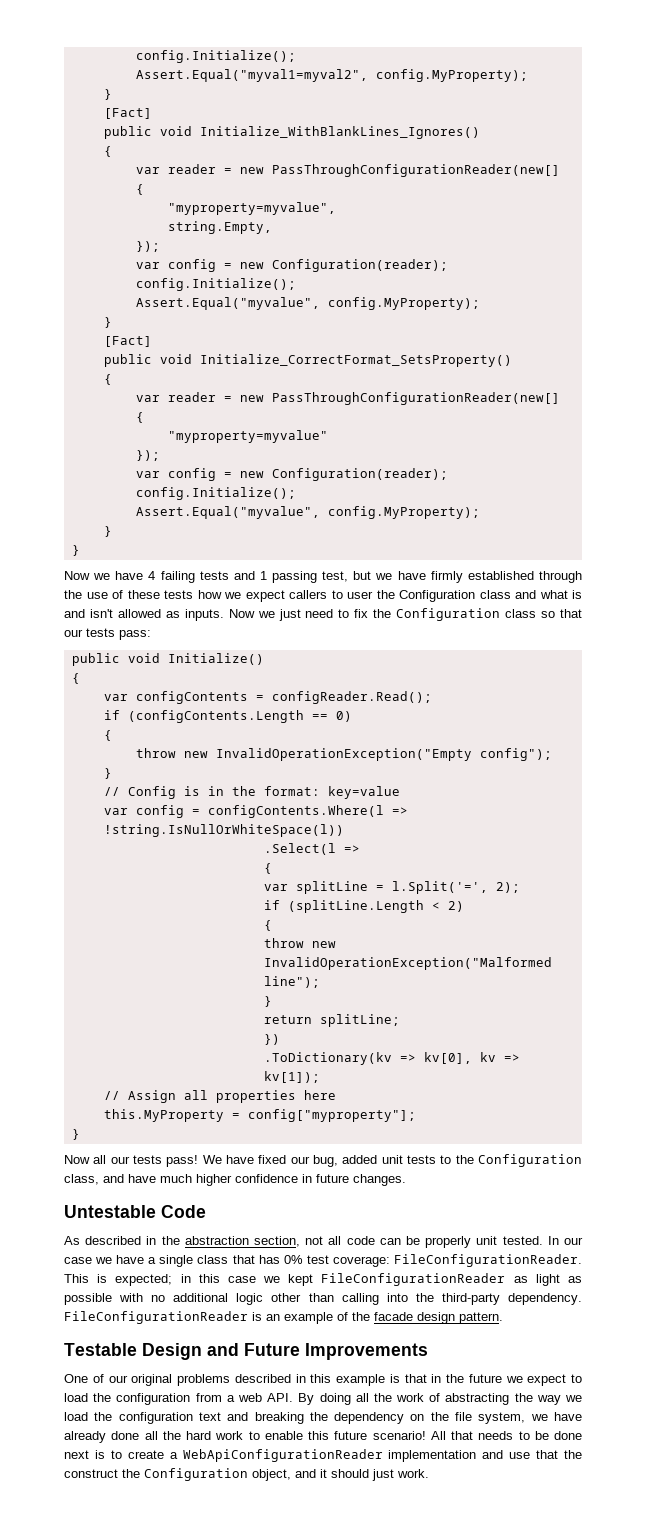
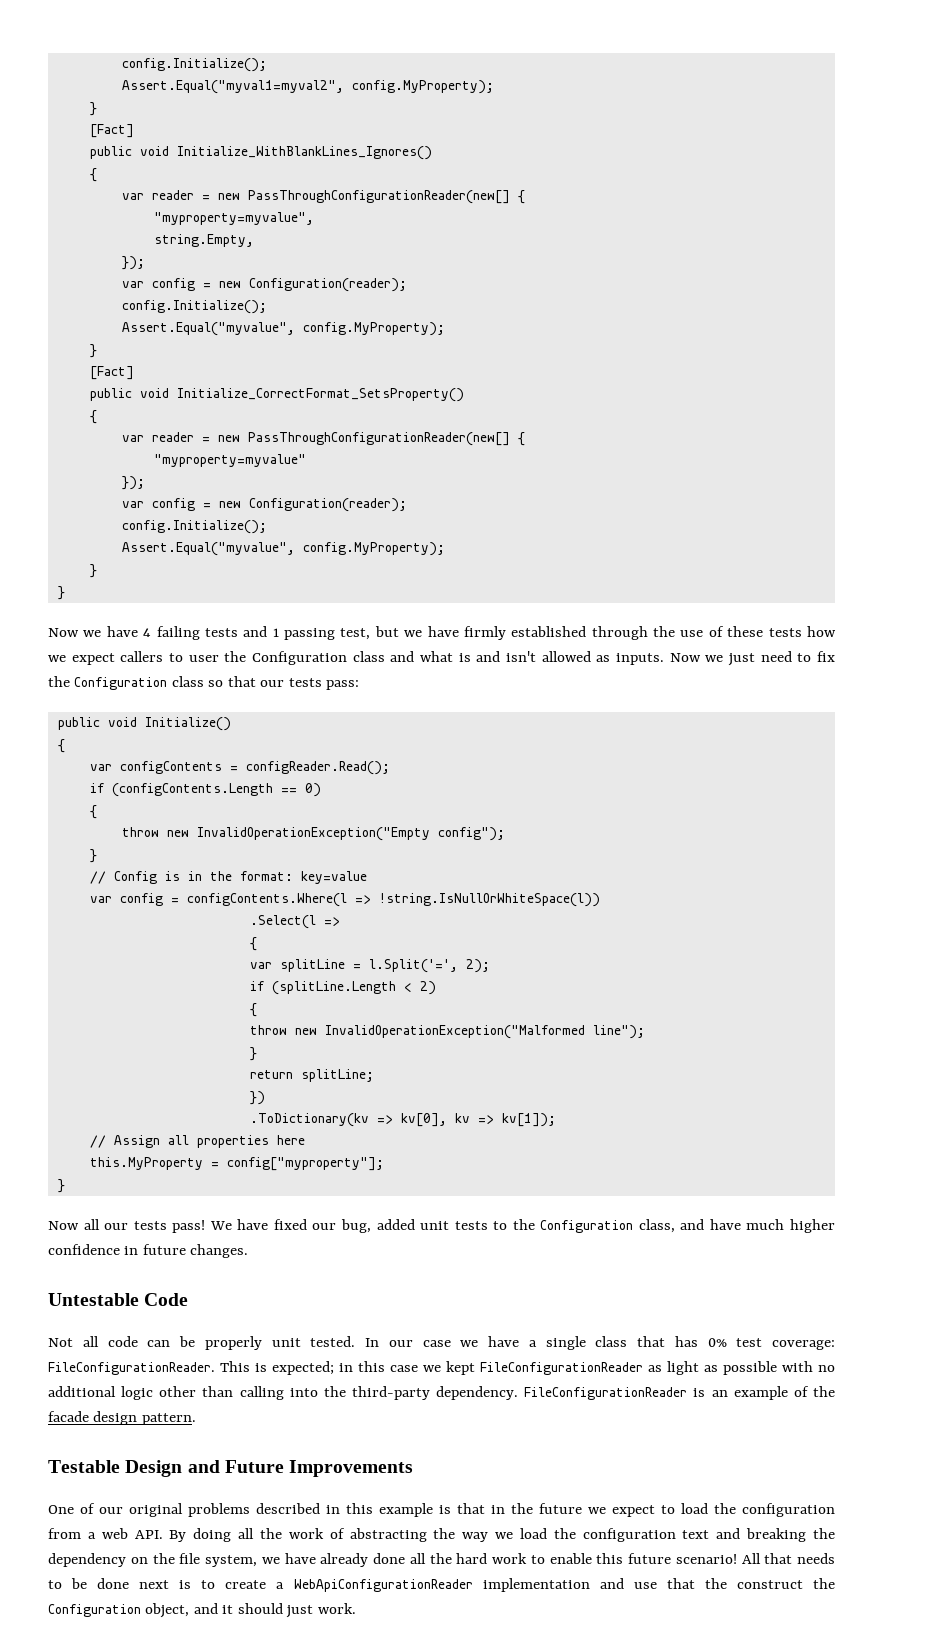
- As described in the abstraction section, not all code can be properly unit tested.
+ Not all code can be properly unit tested.

